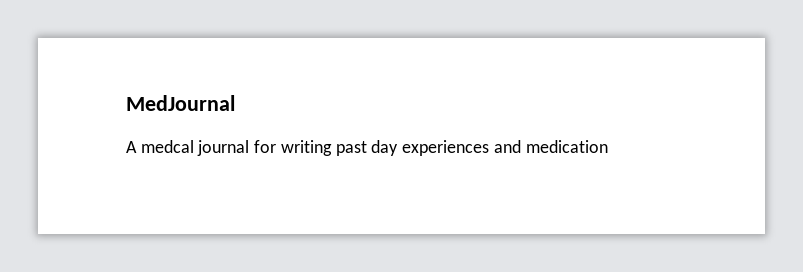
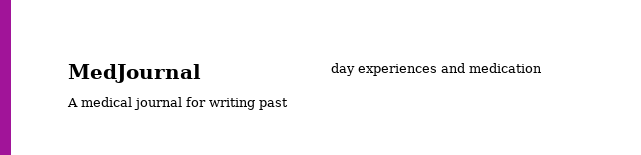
- A medcal journal for writing past day experiences and medication
+ A medical journal for writing past day experiences and medication

